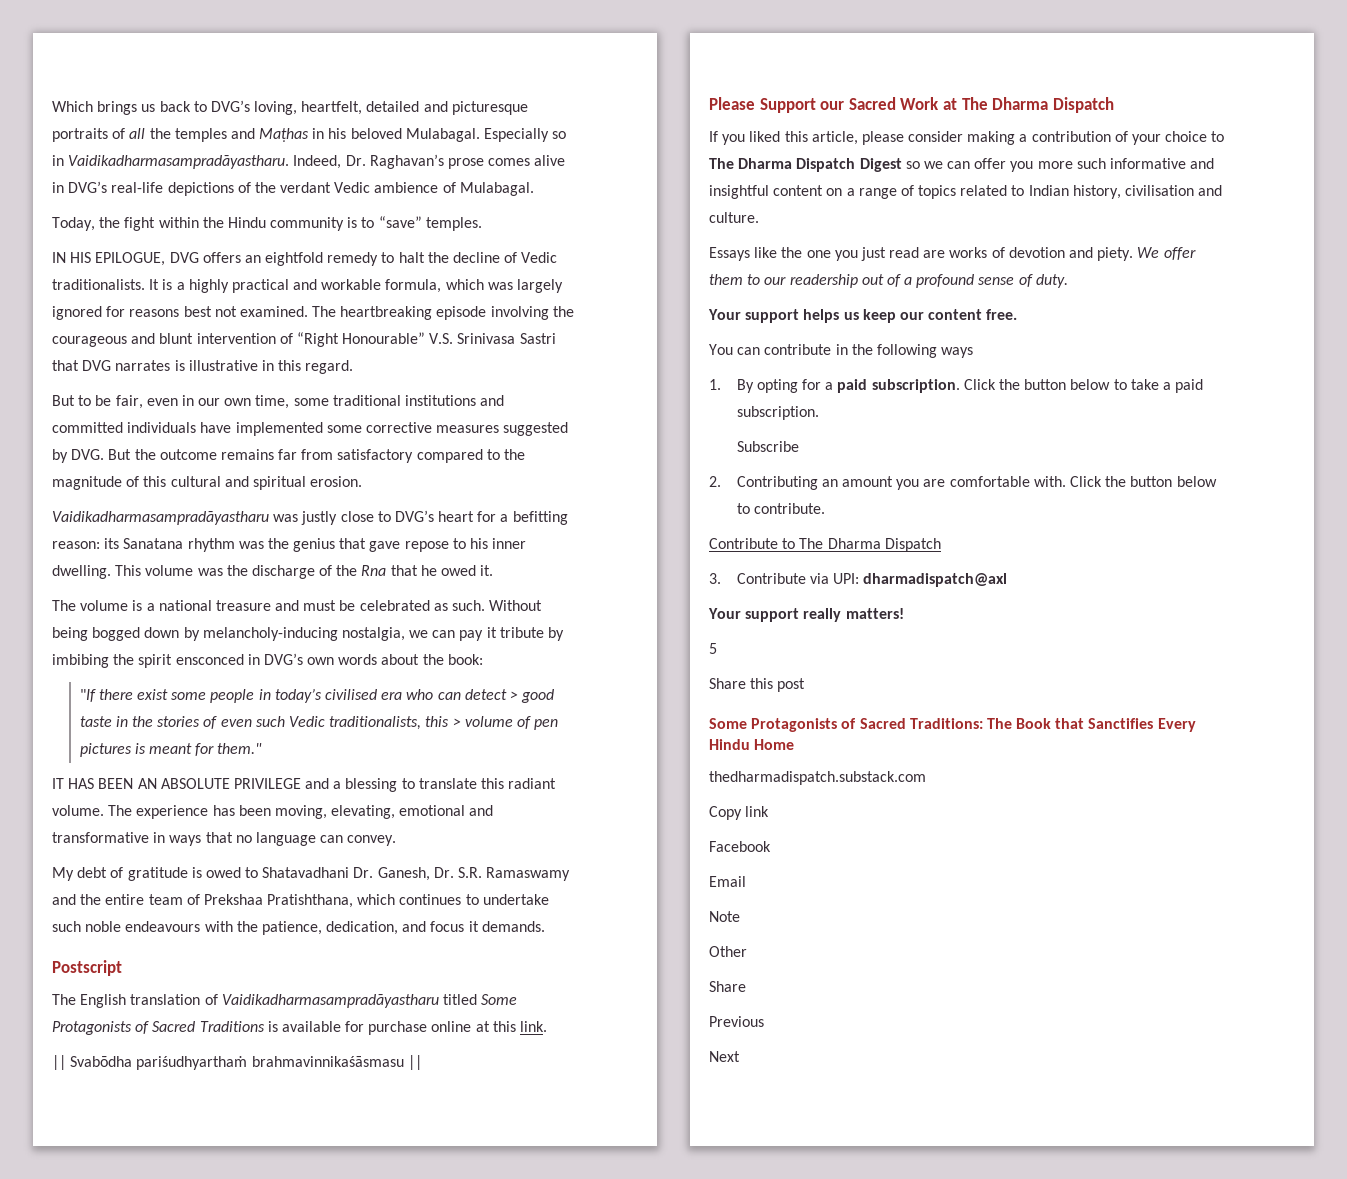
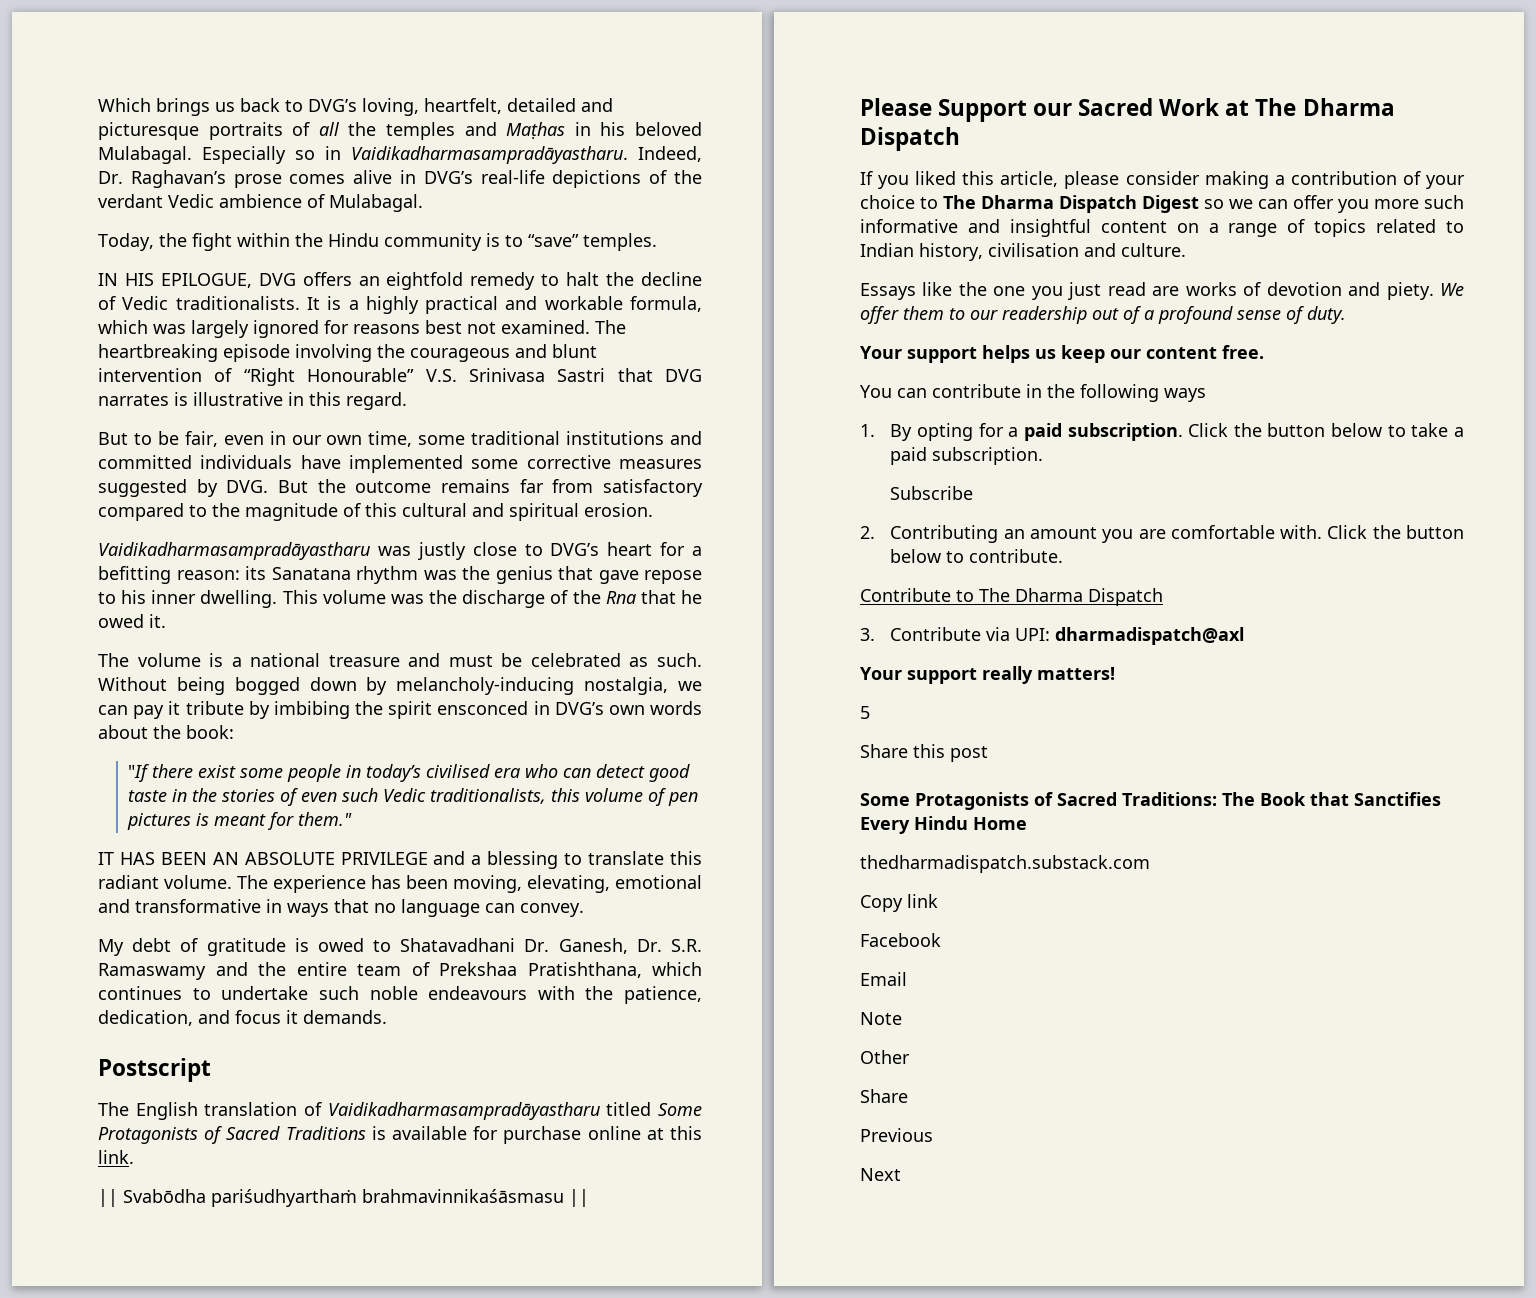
- "If there exist some people in today’s civilised era who can detect > good taste in the stories of even such Vedic traditionalists, this > volume of pen pictures is meant for them."
+ "If there exist some people in today’s civilised era who can detect good taste in the stories of even such Vedic traditionalists, this volume of pen pictures is meant for them."

